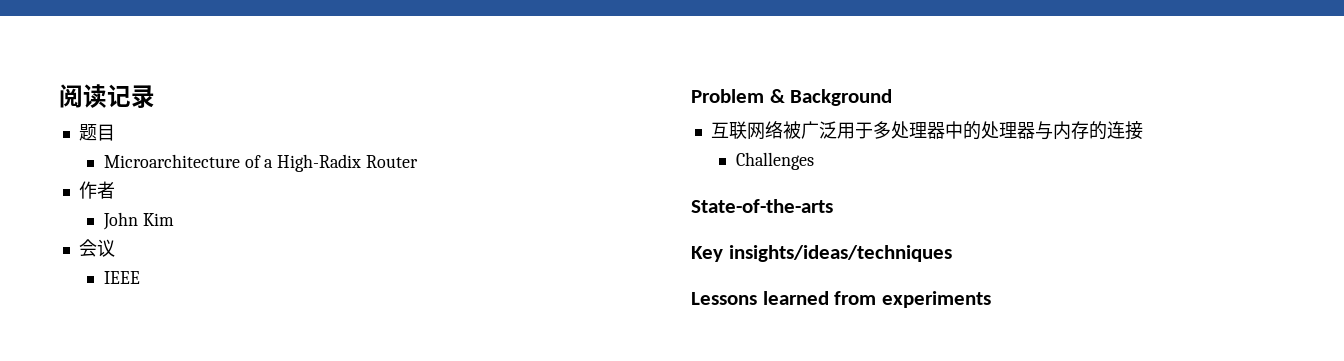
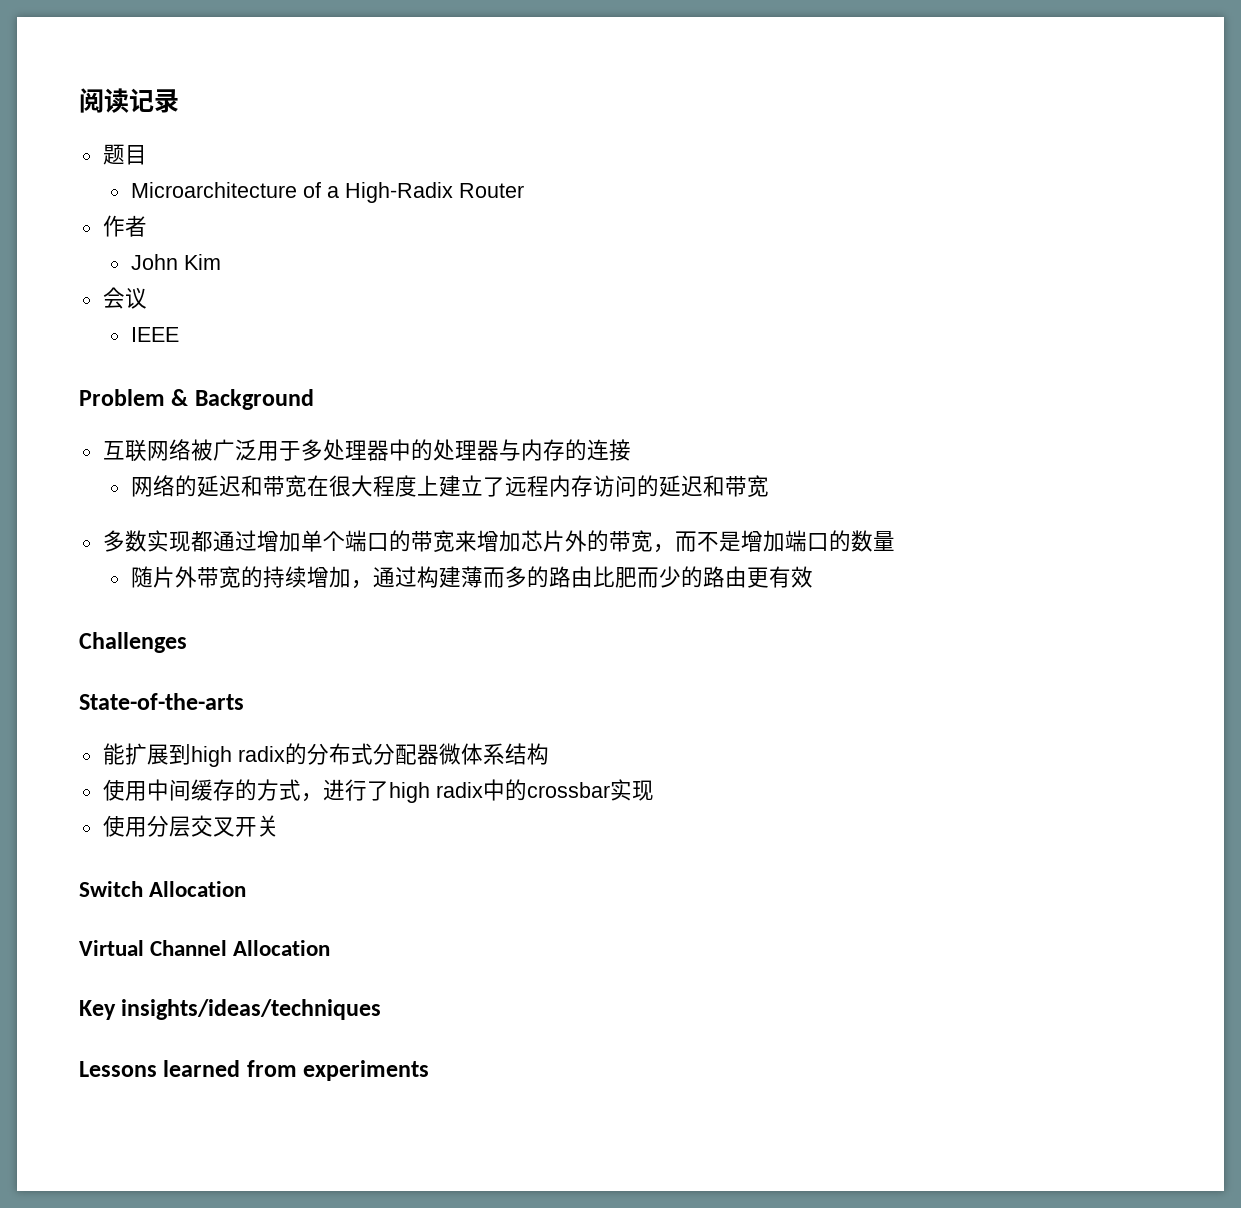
+ 网络的延迟和带宽在很大程度上建立了远程内存访问的延迟和带宽
+ 多数实现都通过增加单个端口的带宽来增加芯片外的带宽，而不是增加端口的数量
+ 随片外带宽的持续增加，通过构建薄而多的路由比肥而少的路由更有效
  Challenges
  State-of-the-arts
+ 能扩展到high radix的分布式分配器微体系结构
+ 使用中间缓存的方式，进行了high radix中的crossbar实现
+ 使用分层交叉开关
+ Switch Allocation
+ Virtual Channel Allocation

